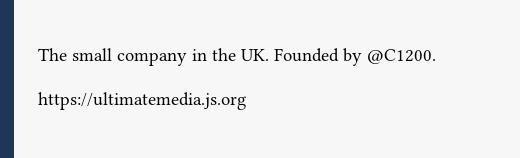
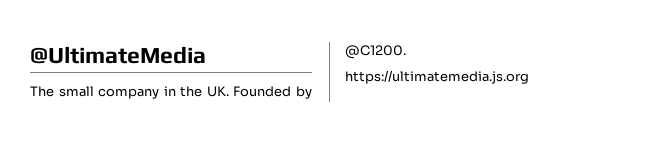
+ @UltimateMedia

